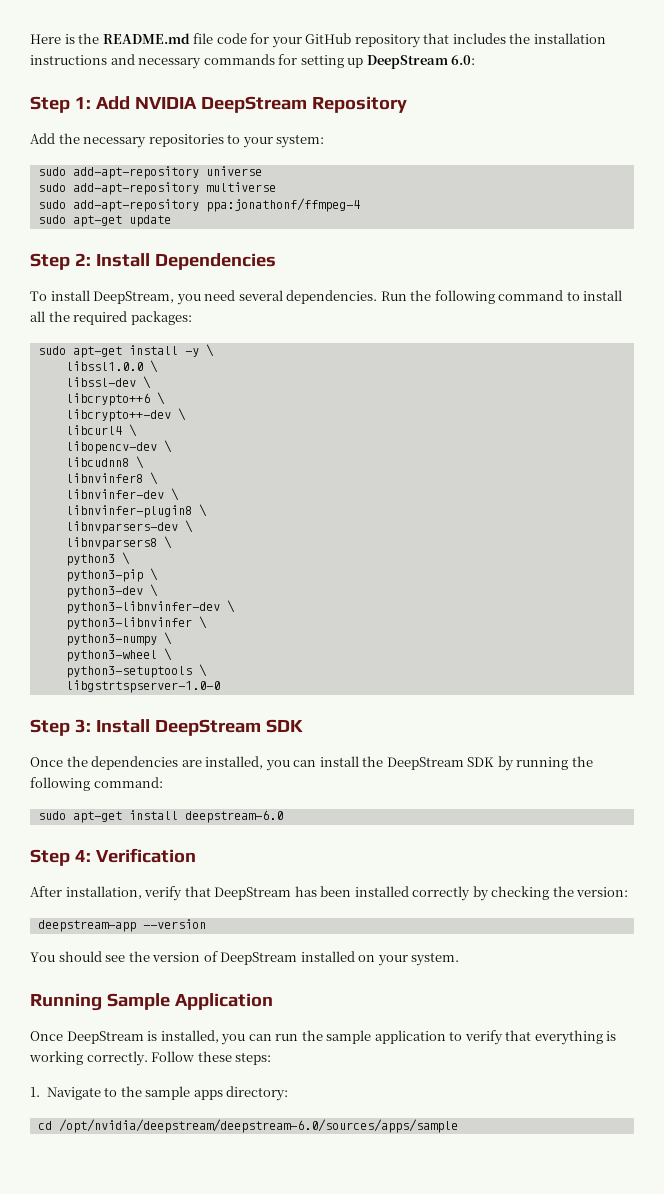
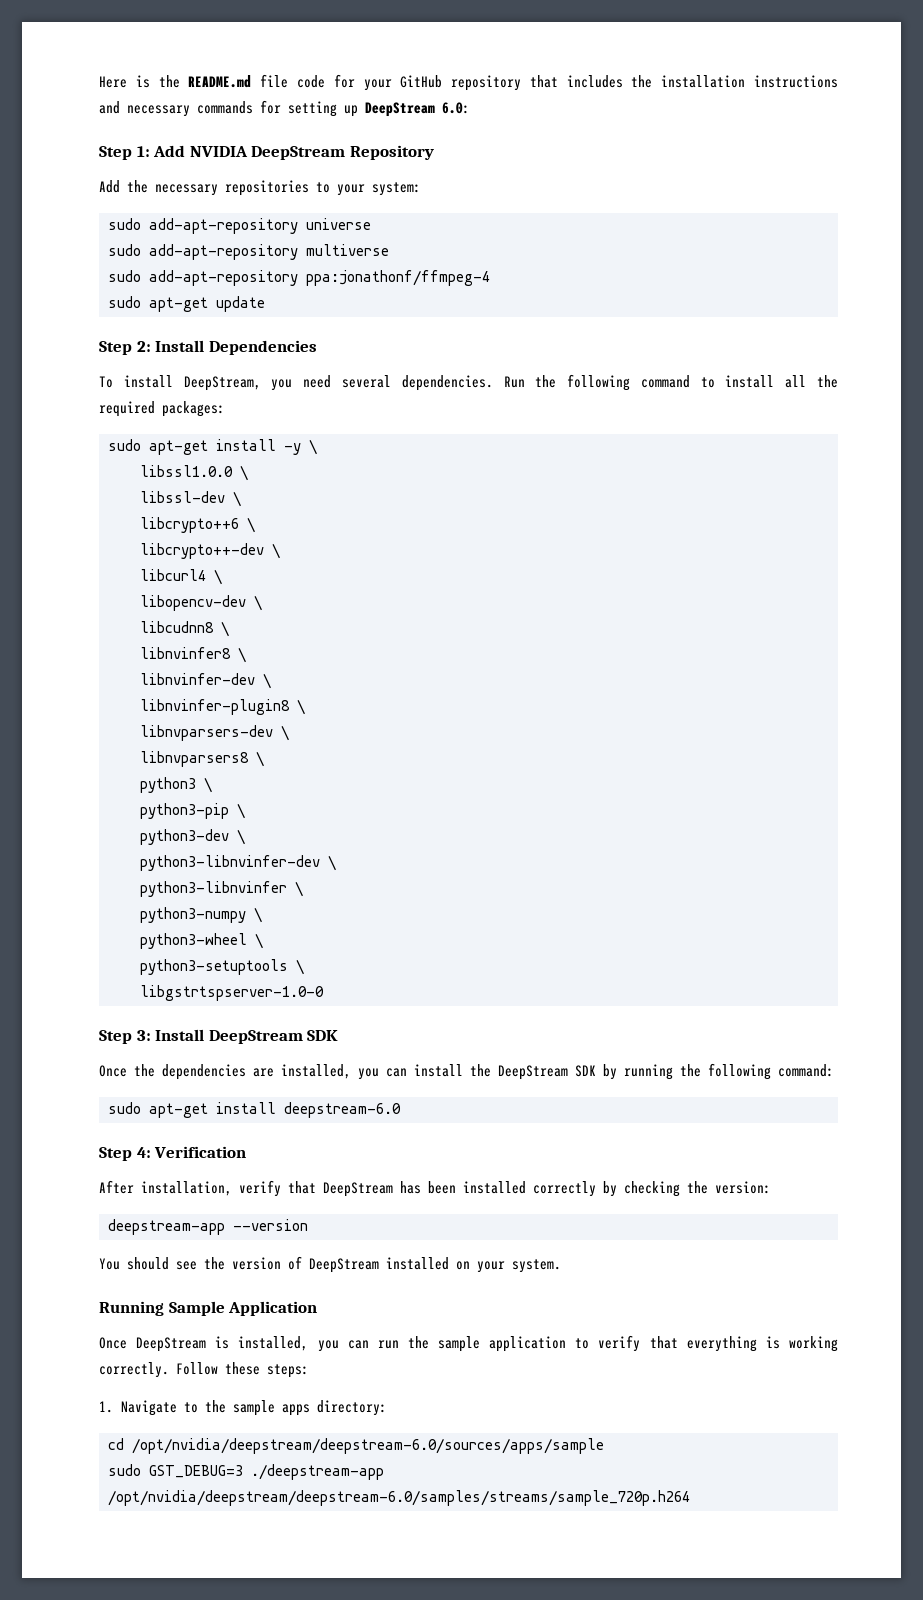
+ sudo GST_DEBUG=3 ./deepstream-app /opt/nvidia/deepstream/deepstream-6.0/samples/streams/sample_720p.h264

